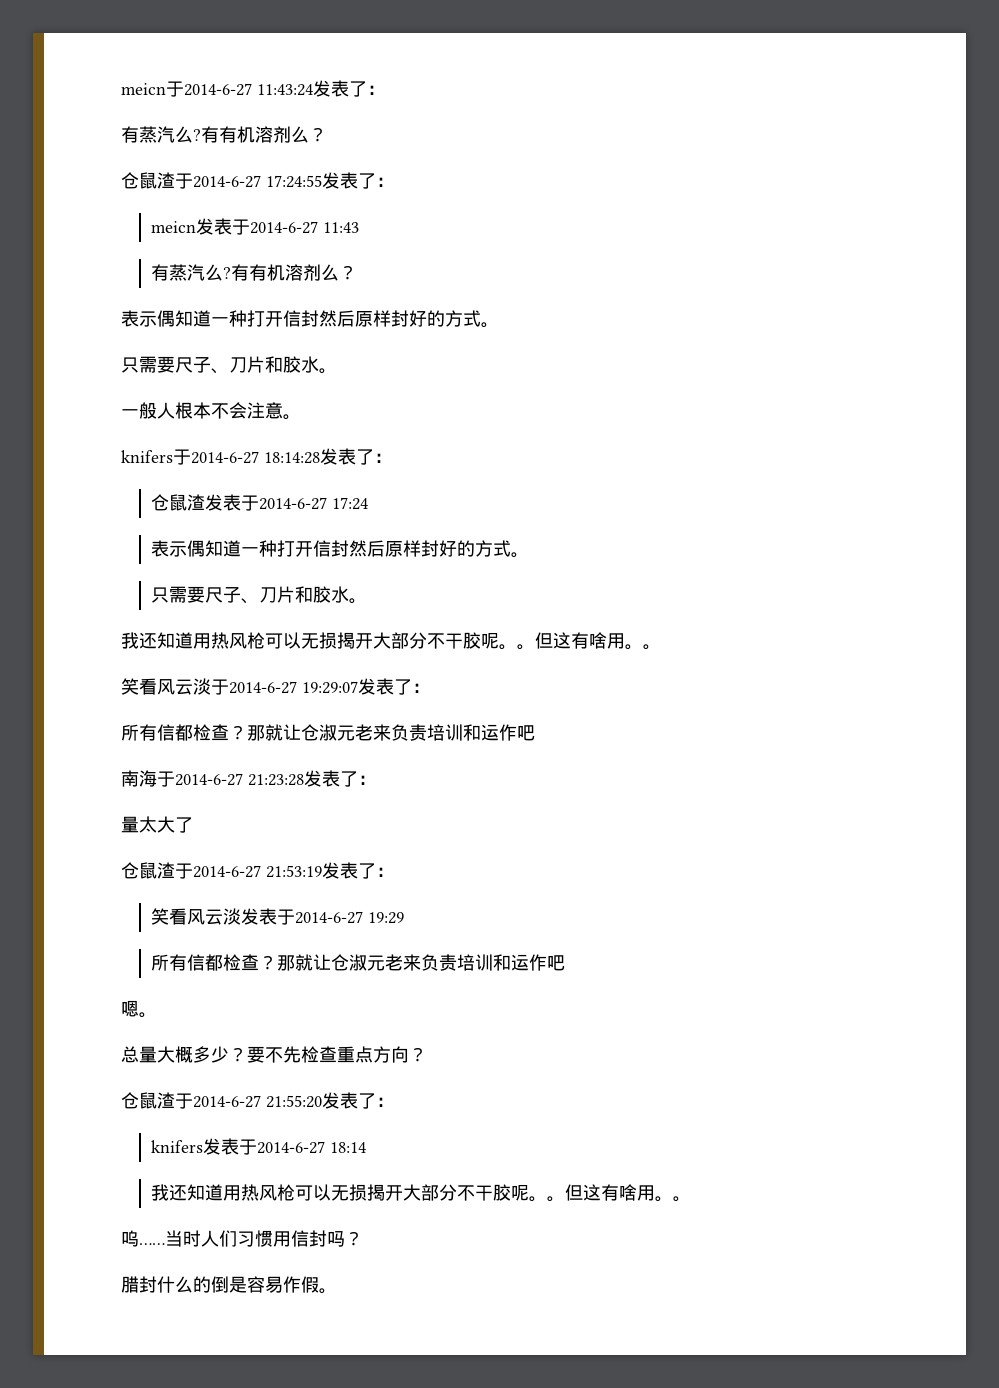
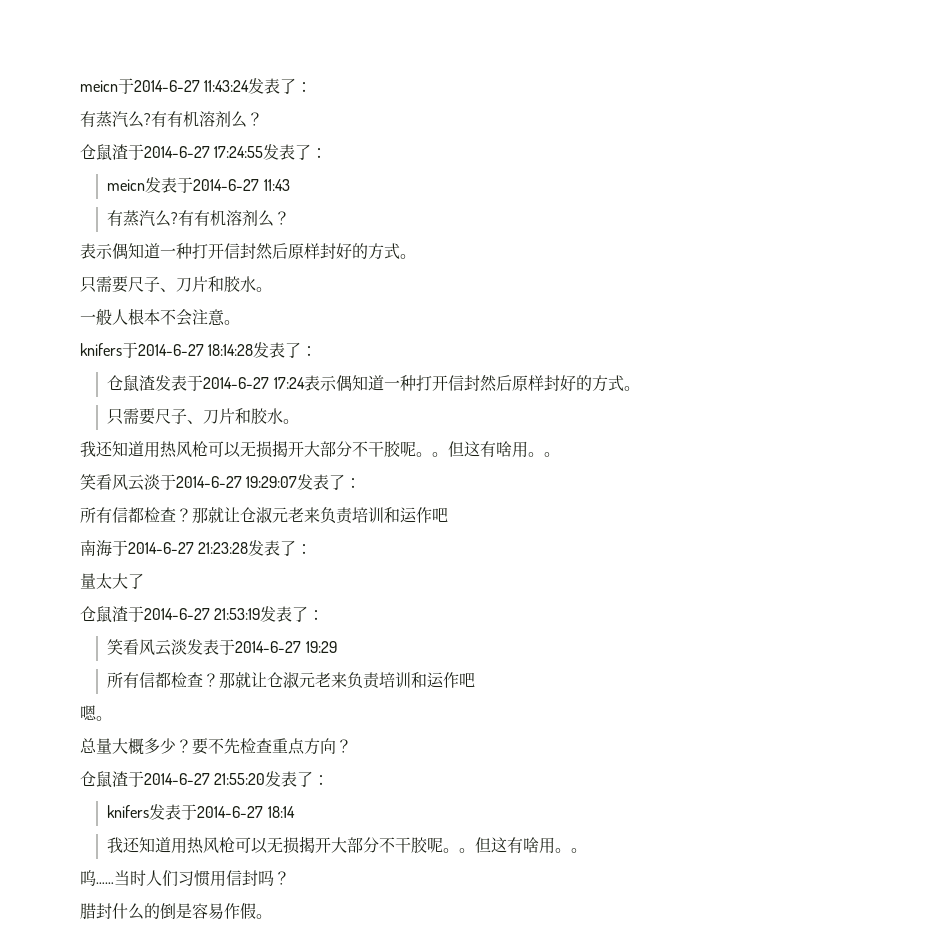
- 仓鼠渣发表于2014-6-27 17:24
- 表示偶知道一种打开信封然后原样封好的方式。
+ 仓鼠渣发表于2014-6-27 17:24表示偶知道一种打开信封然后原样封好的方式。

